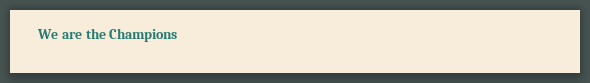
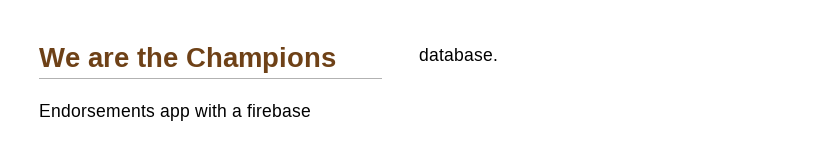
+ Endorsements app with a firebase database.

